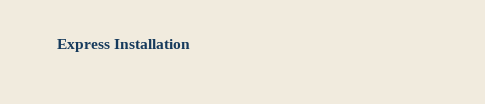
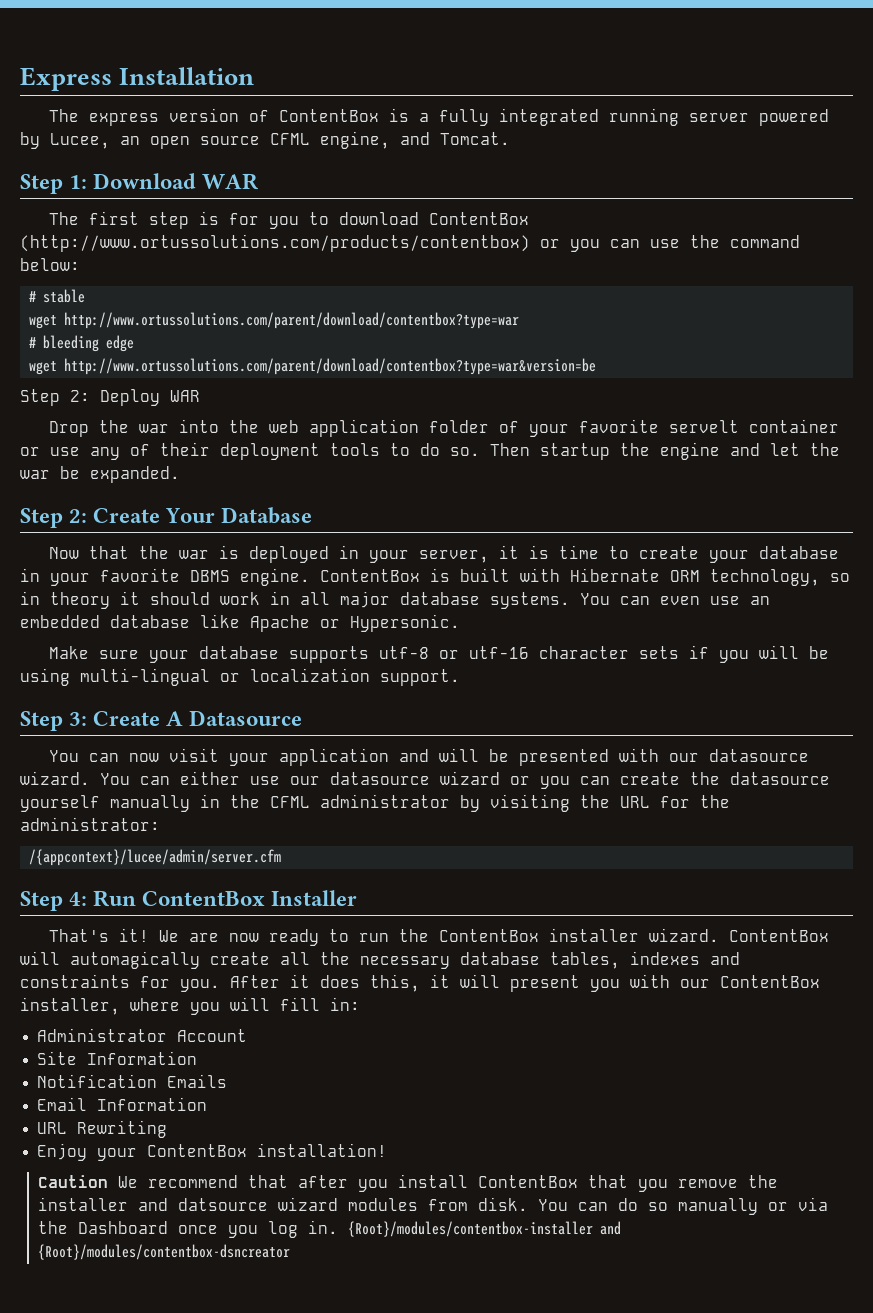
+ The express version of ContentBox is a fully integrated running server powered by Lucee, an open source CFML engine, and Tomcat.
+ Step 1: Download WAR
+ The first step is for you to download ContentBox (http://www.ortussolutions.com/products/contentbox) or you can use the command below:
+ # stable
+ wget http://www.ortussolutions.com/parent/download/contentbox?type=war
+ # bleeding edge
+ wget http://www.ortussolutions.com/parent/download/contentbox?type=war&version=be
+ Step 2: Deploy WAR
+ Drop the war into the web application folder of your favorite servelt container or use any of their deployment tools to do so. Then startup the engine and let the war be expanded.
+ Step 2: Create Your Database
+ Now that the war is deployed in your server, it is time to create your database in your favorite DBMS engine. ContentBox is built with Hibernate ORM technology, so in theory it should work in all major database systems. You can even use an embedded database like Apache or Hypersonic.
+ Make sure your database supports utf-8 or utf-16 character sets if you will be using multi-lingual or localization support.
+ Step 3: Create A Datasource
+ You can now visit your application and will be presented with our datasource wizard. You can either use our datasource wizard or you can create the datasource yourself manually in the CFML administrator by visiting the URL for the administrator:
+ /{appcontext}/lucee/admin/server.cfm
+ Step 4: Run ContentBox Installer
+ That's it! We are now ready to run the ContentBox installer wizard. ContentBox will automagically create all the necessary database tables, indexes and constraints for you. After it does this, it will present you with our ContentBox installer, where you will fill in:
+ Administrator Account
+ Site Information
+ Notification Emails
+ Email Information
+ URL Rewriting
+ Enjoy your ContentBox installation!
+ Caution We recommend that after you install ContentBox that you remove the installer and datsource wizard modules from disk. You can do so manually or via the Dashboard once you log in. {Root}/modules/contentbox-installer and {Root}/modules/contentbox-dsncreator

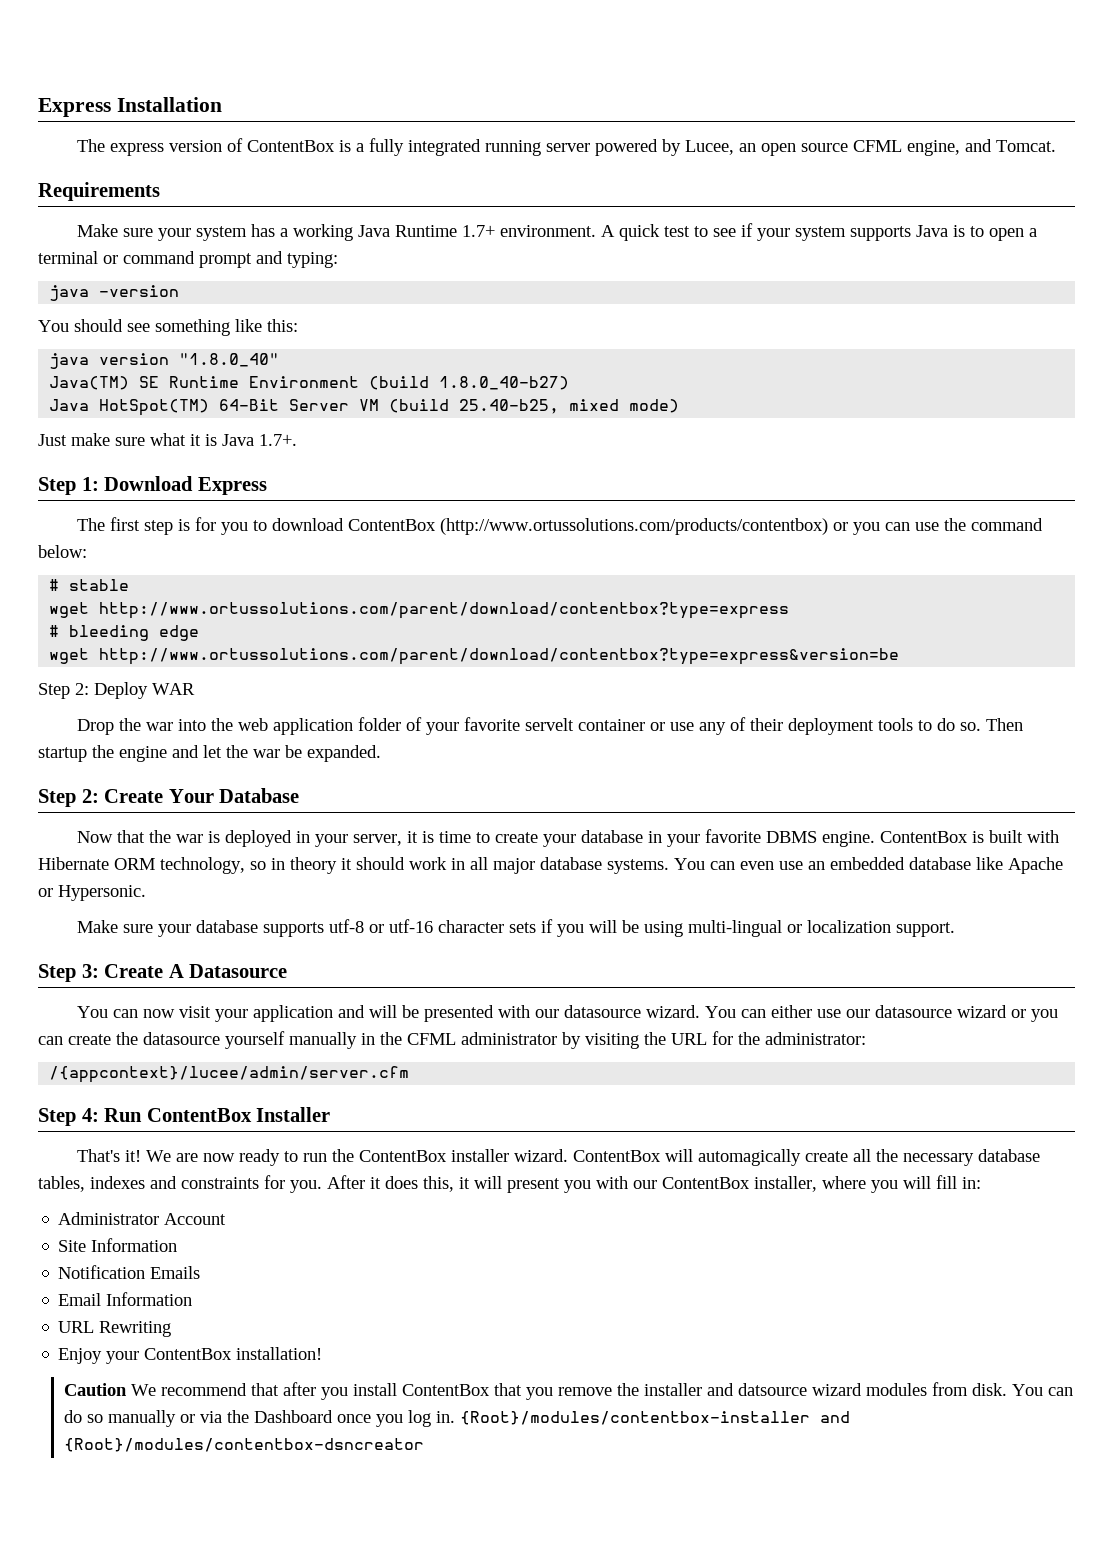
+ Requirements
+ Make sure your system has a working Java Runtime 1.7+ environment. A quick test to see if your system supports Java is to open a terminal or command prompt and typing:
+ java -version
+ You should see something like this:
+ java version "1.8.0_40"
+ Java(TM) SE Runtime Environment (build 1.8.0_40-b27)
+ Java HotSpot(TM) 64-Bit Server VM (build 25.40-b25, mixed mode)
+ Just make sure what it is Java 1.7+.
- Step 1: Download WAR
+ Step 1: Download Express
- wget http://www.ortussolutions.com/parent/download/contentbox?type=war
+ wget http://www.ortussolutions.com/parent/download/contentbox?type=express
- wget http://www.ortussolutions.com/parent/download/contentbox?type=war&version=be
+ wget http://www.ortussolutions.com/parent/download/contentbox?type=express&version=be

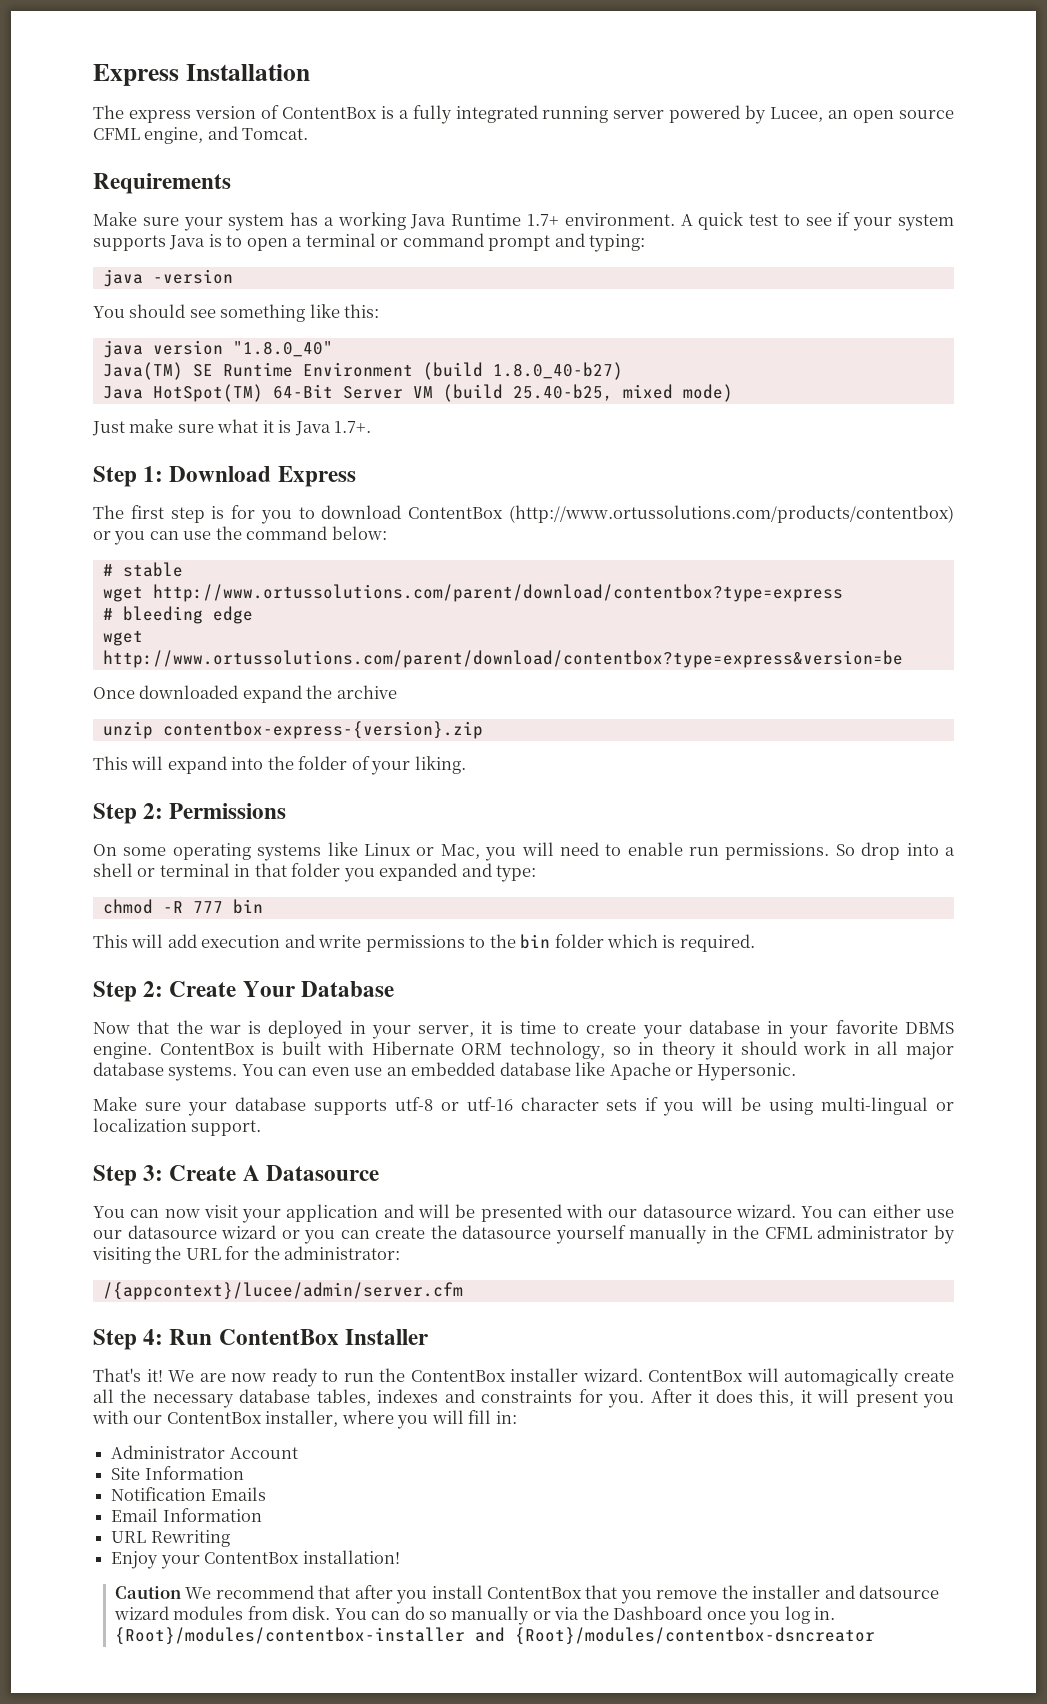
- Step 2: Deploy WAR
- Drop the war into the web application folder of your favorite servelt container or use any of their deployment tools to do so. Then startup the engine and let the war be expanded.
+ Once downloaded expand the archive
+ unzip contentbox-express-{version}.zip
+ This will expand into the folder of your liking.
+ Step 2: Permissions
+ On some operating systems like Linux or Mac, you will need to enable run permissions. So drop into a shell or terminal in that folder you expanded and type:
+ chmod -R 777 bin
+ This will add execution and write permissions to the bin folder which is required.

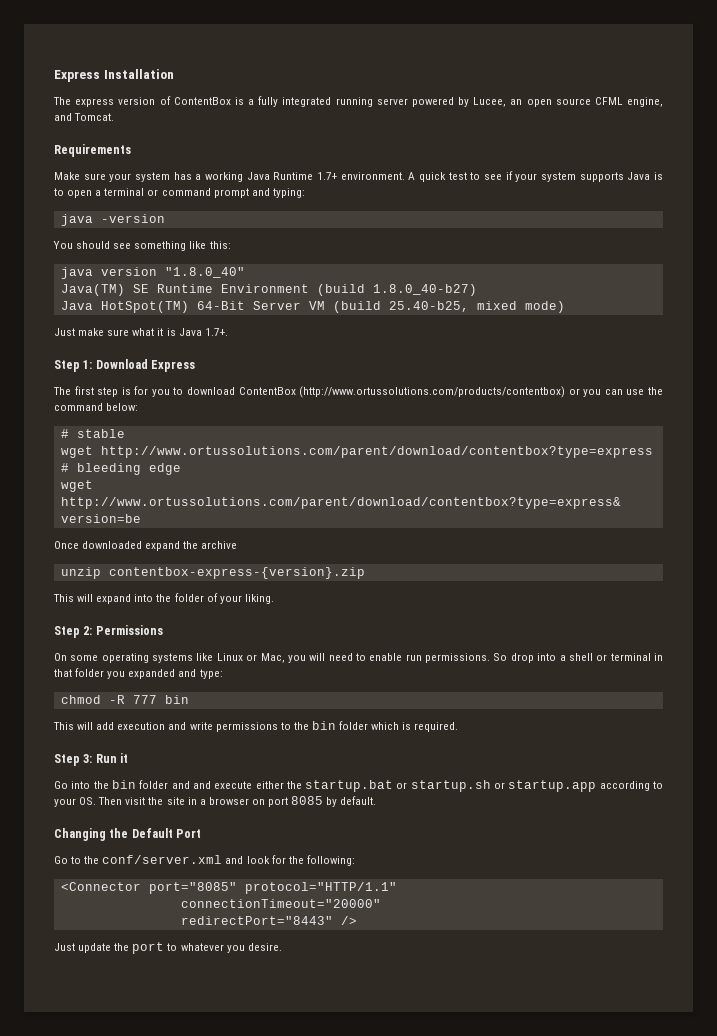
- Step 2: Create Your Database
- Now that the war is deployed in your server, it is time to create your database in your favorite DBMS engine. ContentBox is built with Hibernate ORM technology, so in theory it should work in all major database systems. You can even use an embedded database like Apache or Hypersonic.
- Make sure your database supports utf-8 or utf-16 character sets if you will be using multi-lingual or localization support.
- Step 3: Create A Datasource
- You can now visit your application and will be presented with our datasource wizard. You can either use our datasource wizard or you can create the datasource yourself manually in the CFML administrator by visiting the URL for the administrator:
- /{appcontext}/lucee/admin/server.cfm
- Step 4: Run ContentBox Installer
- That's it! We are now ready to run the ContentBox installer wizard. ContentBox will automagically create all the necessary database tables, indexes and constraints for you. After it does this, it will present you with our ContentBox installer, where you will fill in:
- Administrator Account
- Site Information
- Notification Emails
- Email Information
- URL Rewriting
- Enjoy your ContentBox installation!
- Caution We recommend that after you install ContentBox that you remove the installer and datsource wizard modules from disk. You can do so manually or via the Dashboard once you log in. {Root}/modules/contentbox-installer and {Root}/modules/contentbox-dsncreator
+ Step 3: Run it
+ Go into the bin folder and and execute either the startup.bat or startup.sh or startup.app according to your OS. Then visit the site in a browser on port 8085 by default.
+ Changing the Default Port
+ Go to the conf/server.xml and look for the following:
+ <Connector port="8085" protocol="HTTP/1.1"
+ connectionTimeout="20000"
+ redirectPort="8443" />
+ Just update the port to whatever you desire.

